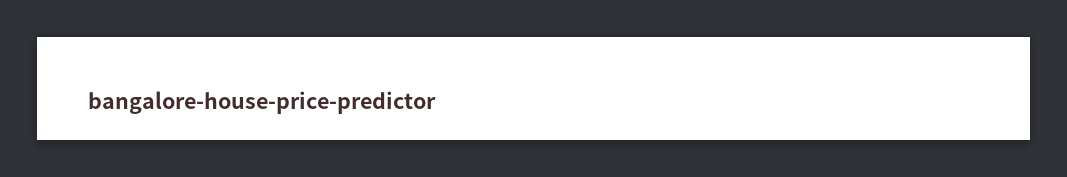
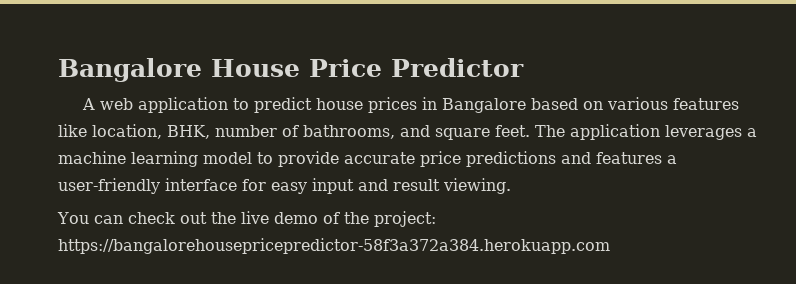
- bangalore-house-price-predictor
+ Bangalore House Price Predictor
+ A web application to predict house prices in Bangalore based on various features like location, BHK, number of bathrooms, and square feet. The application leverages a machine learning model to provide accurate price predictions and features a user-friendly interface for easy input and result viewing.
+ You can check out the live demo of the project: https://bangalorehousepricepredictor-58f3a372a384.herokuapp.com

